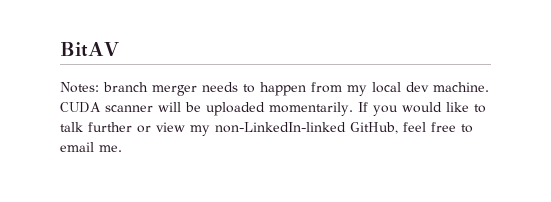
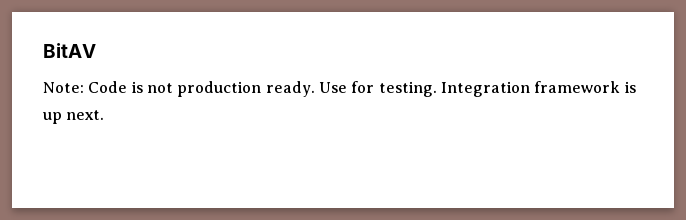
- Notes: branch merger needs to happen from my local dev machine. CUDA scanner will be uploaded momentarily. If you would like to talk further or view my non-LinkedIn-linked GitHub, feel free to email me.
+ Note: Code is not production ready. Use for testing. Integration framework is up next.

